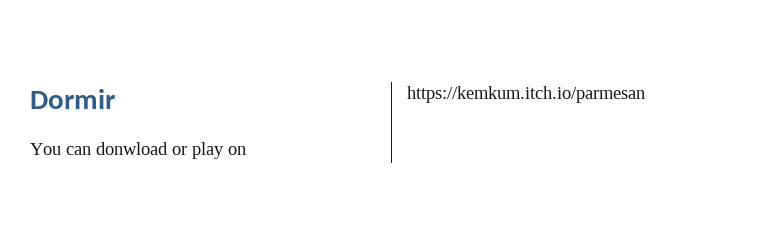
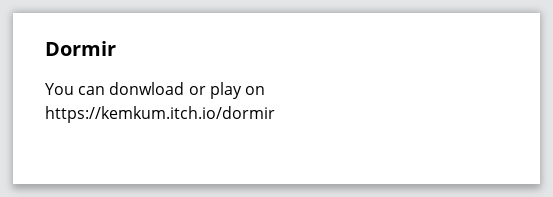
- You can donwload or play on https://kemkum.itch.io/parmesan
+ You can donwload or play on https://kemkum.itch.io/dormir

